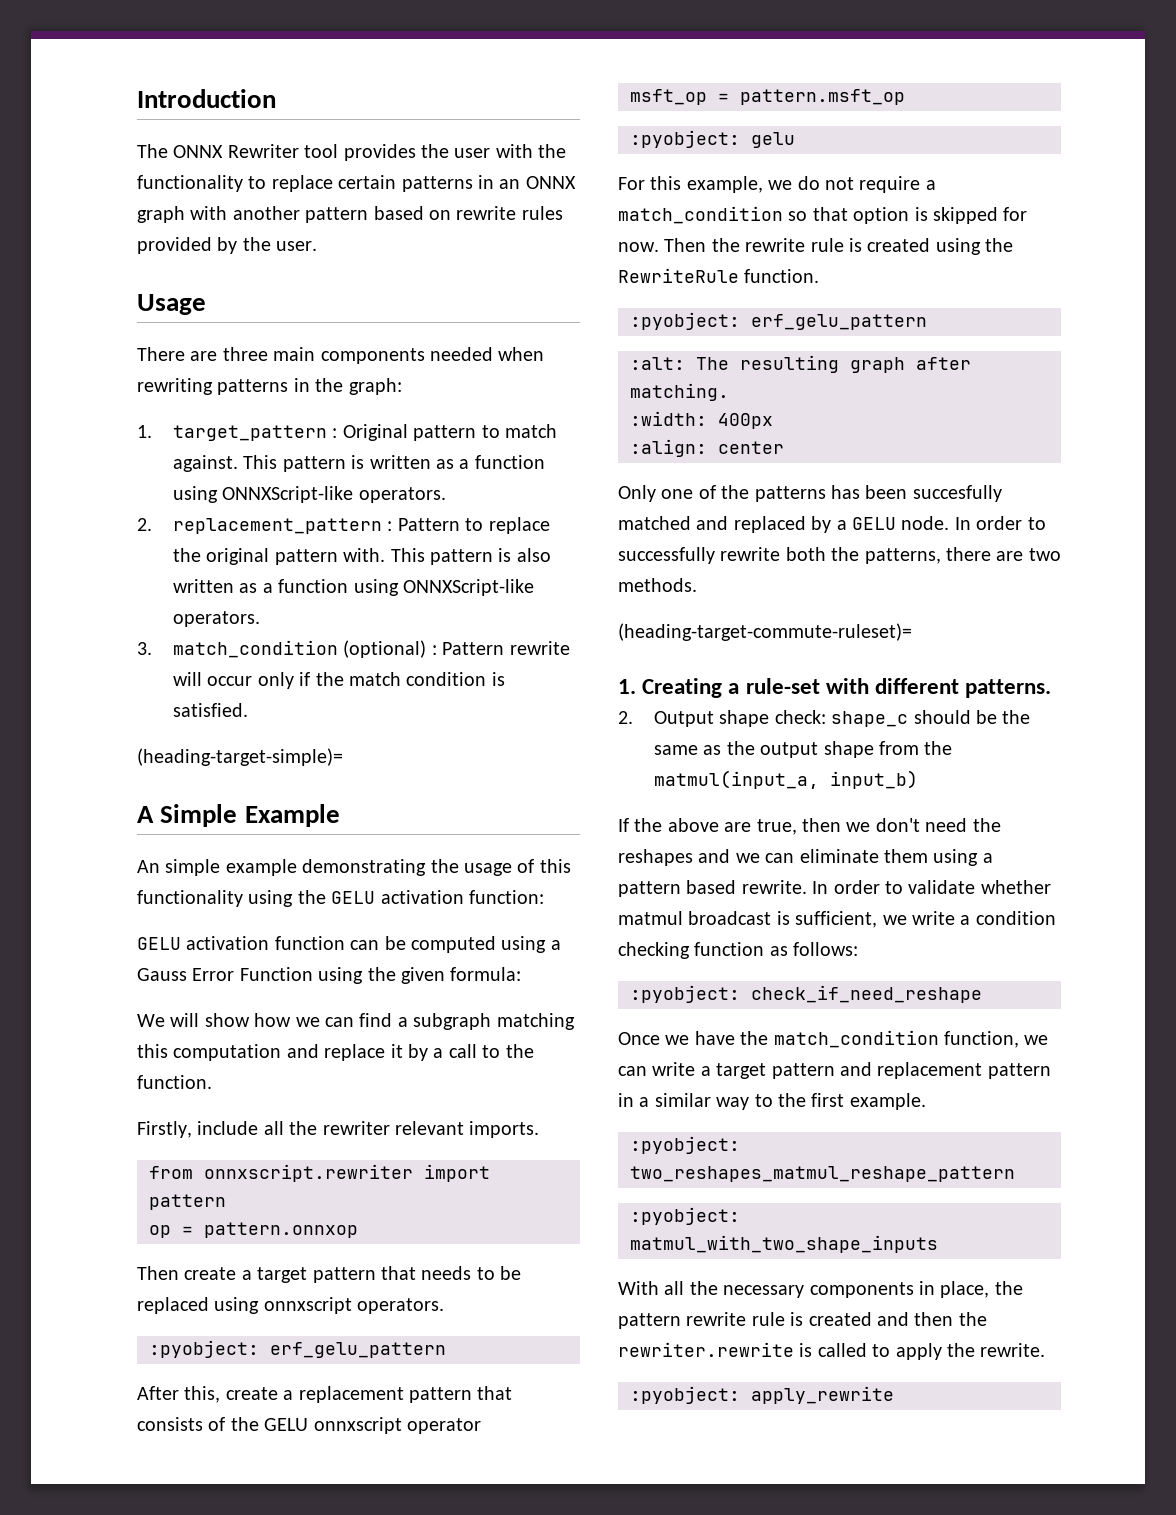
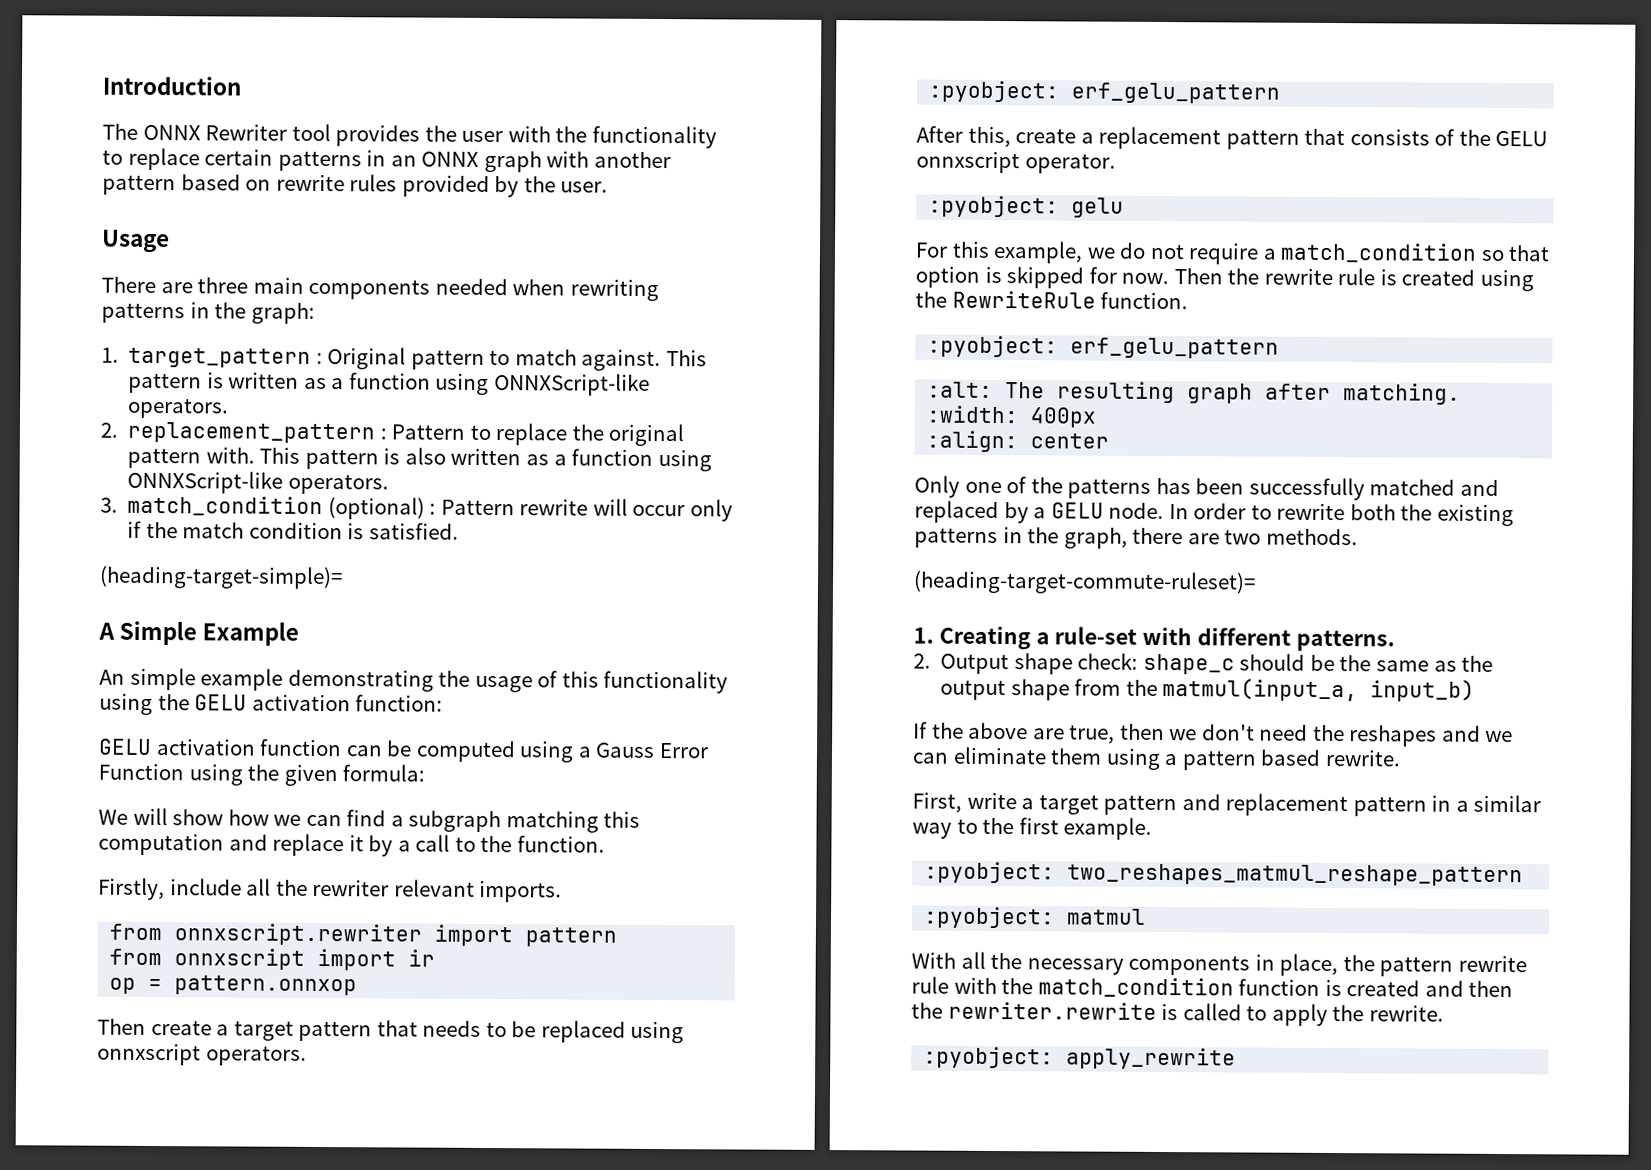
+ from onnxscript import ir
- After this, create a replacement pattern that consists of the GELU onnxscript operator
- msft_op = pattern.msft_op
+ After this, create a replacement pattern that consists of the GELU onnxscript operator.
- Only one of the patterns has been succesfully matched and replaced by a GELU node.
+ Only one of the patterns has been successfully matched and replaced by a GELU node.
- In order to successfully rewrite both the patterns, there are two methods.
+ In order to rewrite both the existing patterns in the graph, there are two methods.
- If the above are true, then we don't need the reshapes and we can eliminate them using a pattern based rewrite. In order to validate whether matmul broadcast is sufficient, we write a condition checking function as follows:
- :pyobject: check_if_need_reshape
- Once we have the match_condition function, we can write a target pattern and replacement pattern in a similar way to the first example.
+ If the above are true, then we don't need the reshapes and we can eliminate them using a pattern based rewrite.
+ First, write a target pattern and replacement pattern in a similar way to the first example.
- :pyobject: matmul_with_two_shape_inputs
+ :pyobject: matmul
- With all the necessary components in place, the pattern rewrite rule is created and then the rewriter.rewrite is called to apply the rewrite.
+ With all the necessary components in place, the pattern rewrite rule with the match_condition function is created and then the rewriter.rewrite is called to apply the rewrite.

